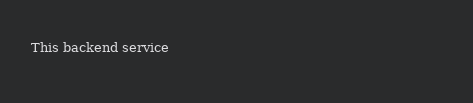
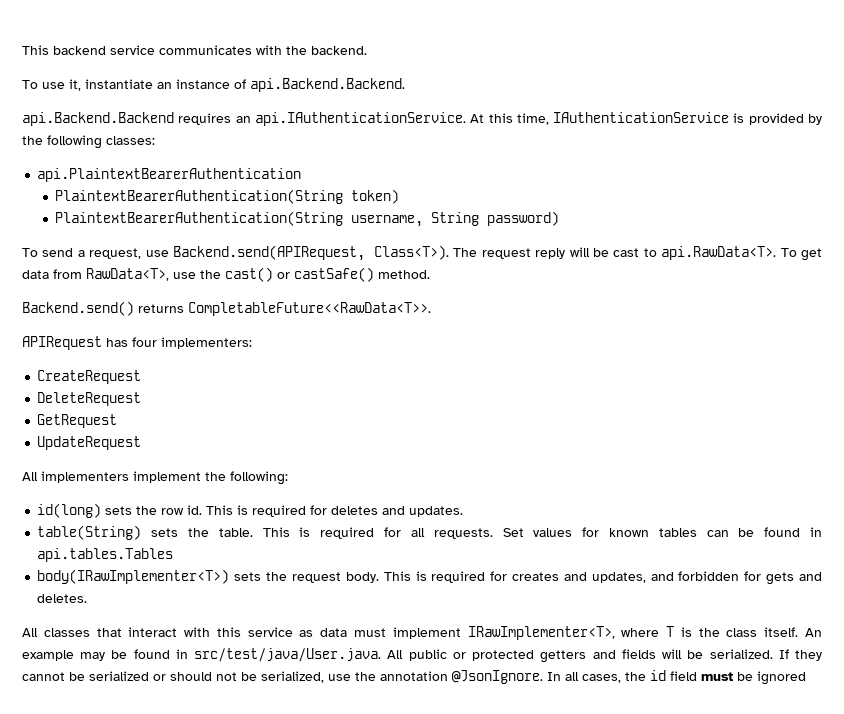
- This backend service
+ This backend service communicates with the backend.
+ To use it, instantiate an instance of api.Backend.Backend.
+ api.Backend.Backend requires an api.IAuthenticationService. At this time, IAuthenticationService is provided by the following classes:
+ api.PlaintextBearerAuthentication
+ PlaintextBearerAuthentication(String token)
+ PlaintextBearerAuthentication(String username, String password)
+ To send a request, use Backend.send(APIRequest, Class<T>). The request reply will be cast to api.RawData<T>. To get data from RawData<T>, use the cast() or castSafe() method.
+ Backend.send() returns CompletableFuture<<RawData<T>>.
+ APIRequest has four implementers:
+ CreateRequest
+ DeleteRequest
+ GetRequest
+ UpdateRequest
+ All implementers implement the following:
+ id(long) sets the row id. This is required for deletes and updates.
+ table(String) sets the table. This is required for all requests. Set values for known tables can be found in api.tables.Tables
+ body(IRawImplementer<T>) sets the request body. This is required for creates and updates, and forbidden for gets and deletes.
+ All classes that interact with this service as data must implement IRawImplementer<T>, where T is the class itself. An example may be found in src/test/java/User.java. All public or protected getters and fields will be serialized. If they cannot be serialized or should not be serialized, use the annotation @JsonIgnore. In all cases, the id field must be ignored

